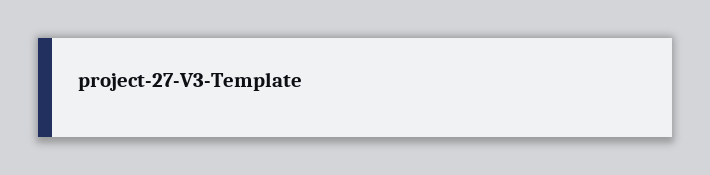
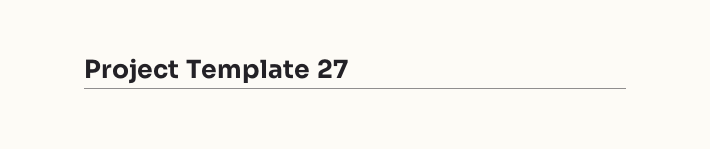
- project-27-V3-Template
+ Project Template 27

